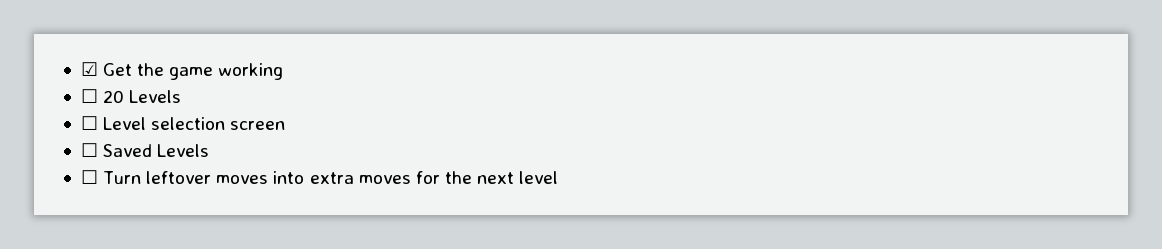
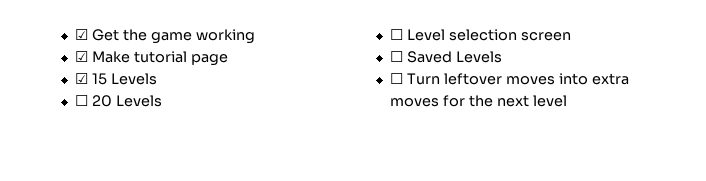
+ ☑ Make tutorial page
+ ☑ 15 Levels

